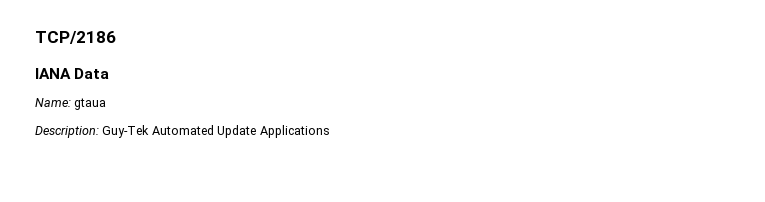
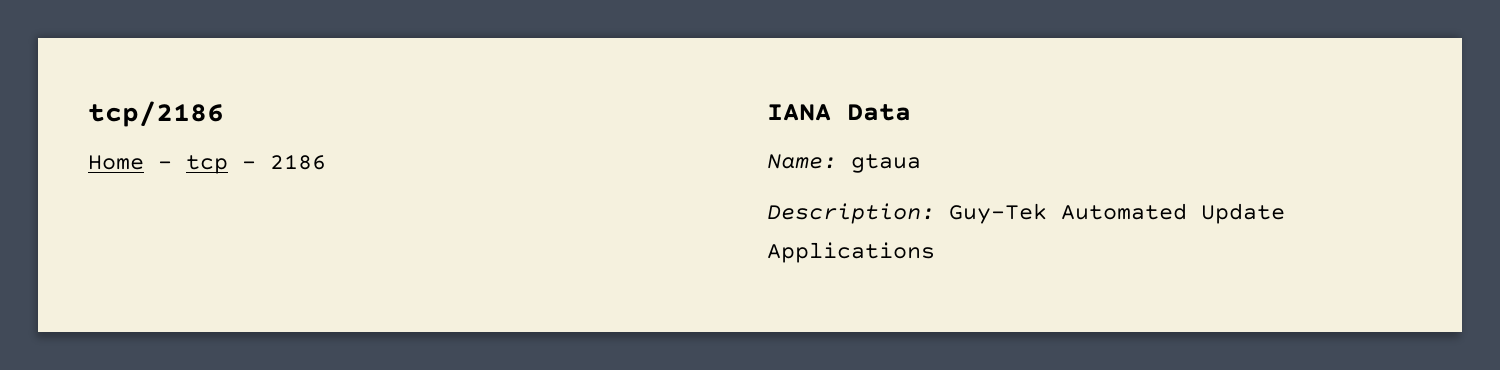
- TCP/2186
+ tcp/2186
+ Home - tcp - 2186

